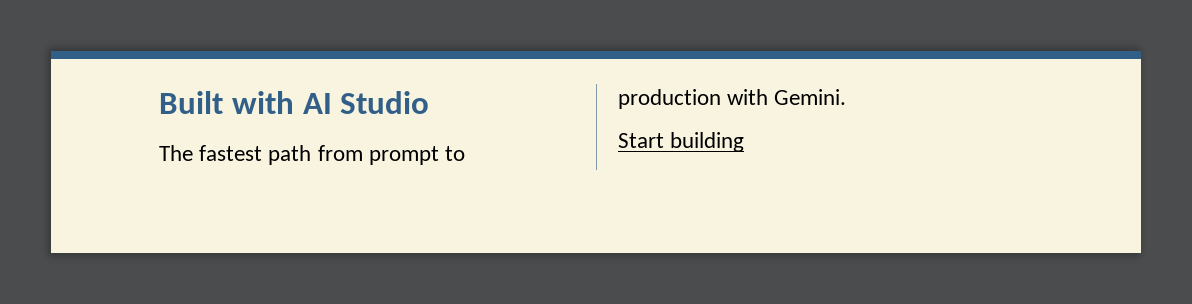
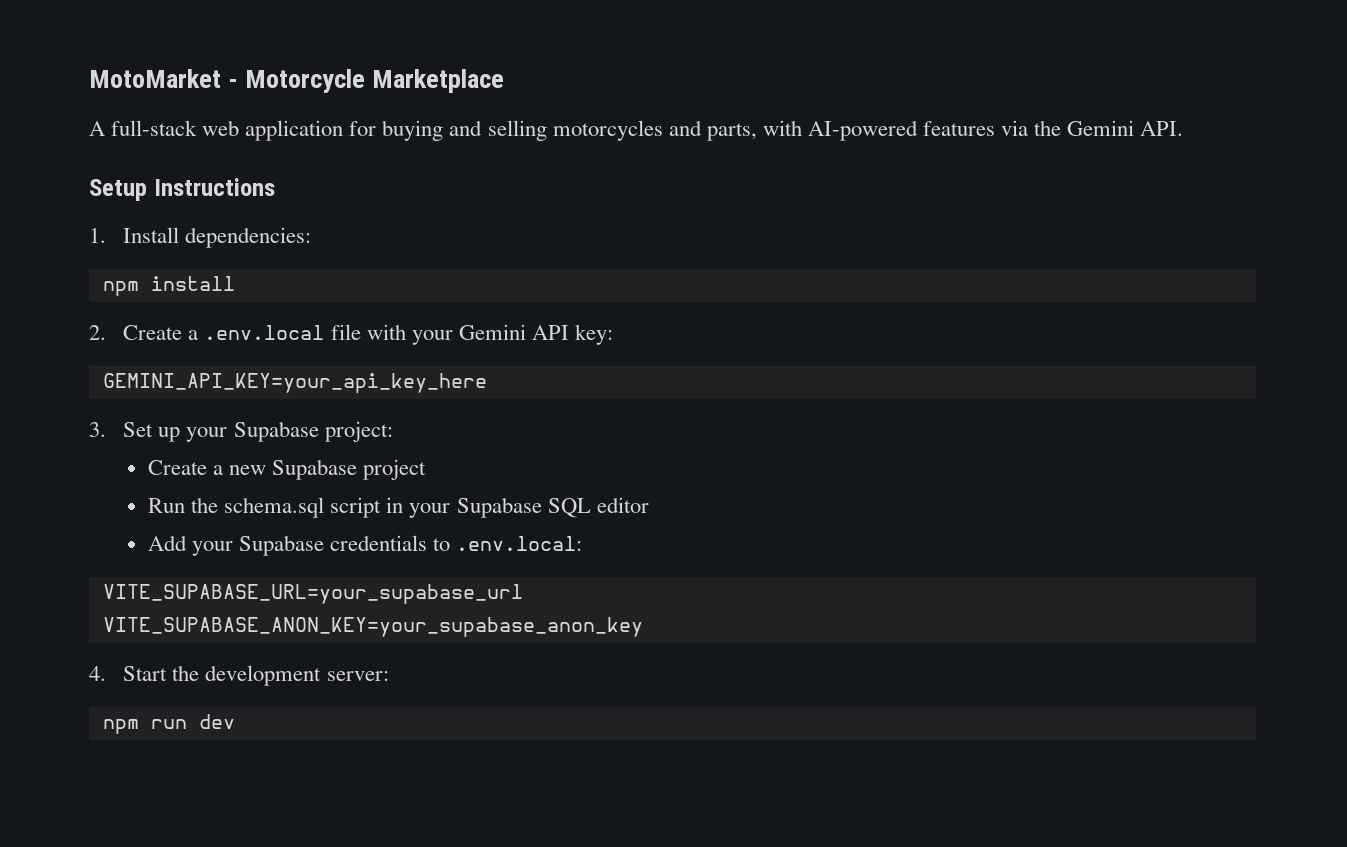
- Built with AI Studio
- The fastest path from prompt to production with Gemini.
- Start building
+ MotoMarket - Motorcycle Marketplace
+ A full-stack web application for buying and selling motorcycles and parts, with AI-powered features via the Gemini API.
+ Setup Instructions
+ 1. Install dependencies:
+ npm install
+ 2. Create a .env.local file with your Gemini API key:
+ GEMINI_API_KEY=your_api_key_here
+ 3. Set up your Supabase project:
+ Create a new Supabase project
+ Run the schema.sql script in your Supabase SQL editor
+ Add your Supabase credentials to .env.local:
+ VITE_SUPABASE_URL=your_supabase_url
+ VITE_SUPABASE_ANON_KEY=your_supabase_anon_key
+ 4. Start the development server:
+ npm run dev

